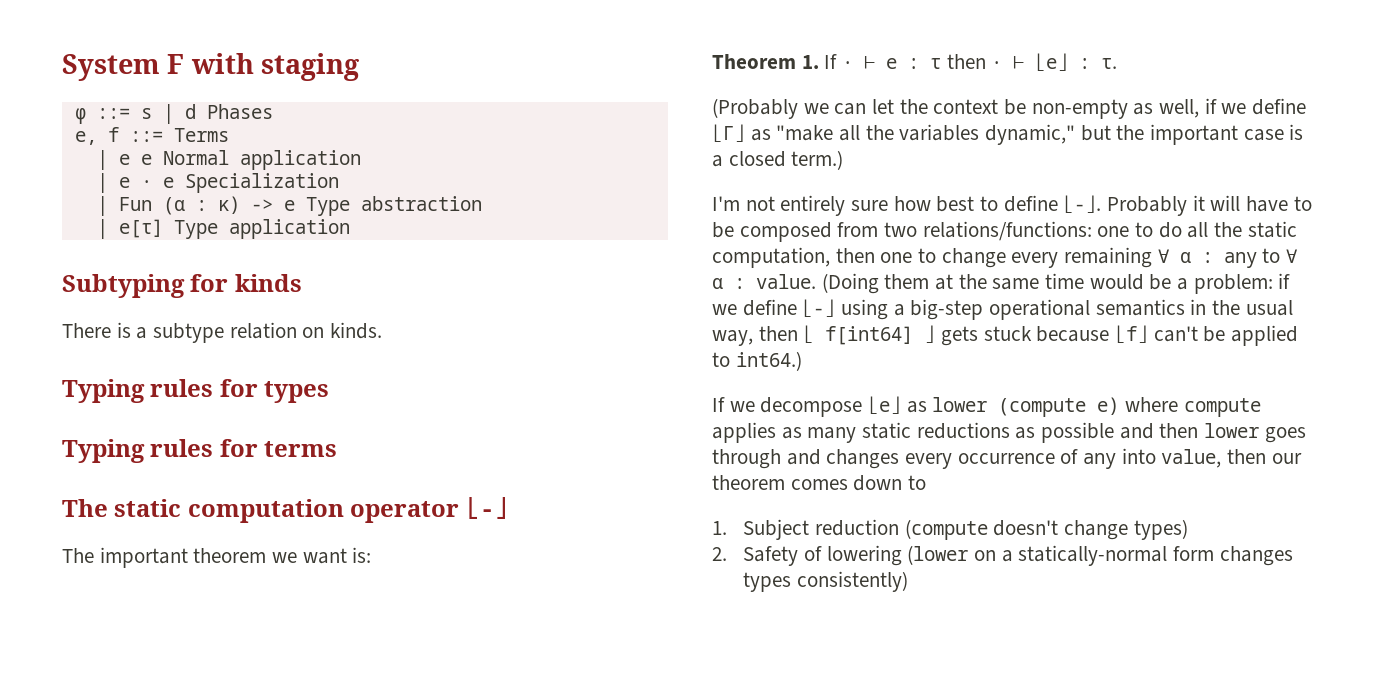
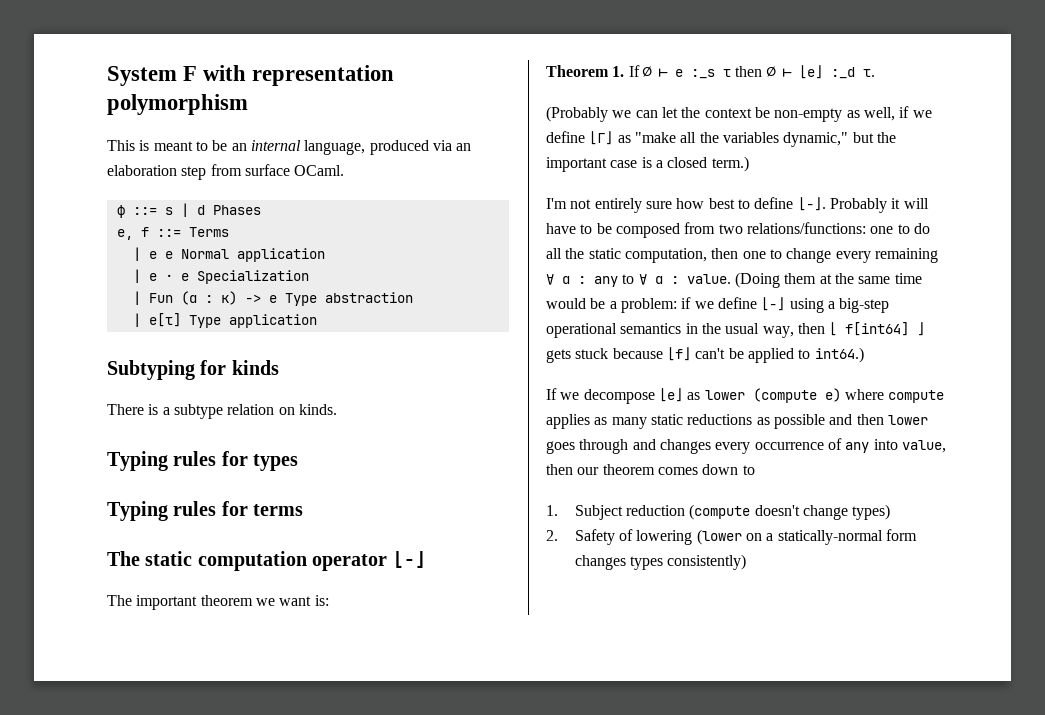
- System F with staging
+ System F with representation polymorphism
+ This is meant to be an internal language, produced via an elaboration step from surface OCaml.
- Theorem 1. If · ⊢ e : τ then · ⊢ ⌊e⌋ : τ.
+ Theorem 1. If ∅ ⊢ e :_s τ then ∅ ⊢ ⌊e⌋ :_d τ.

